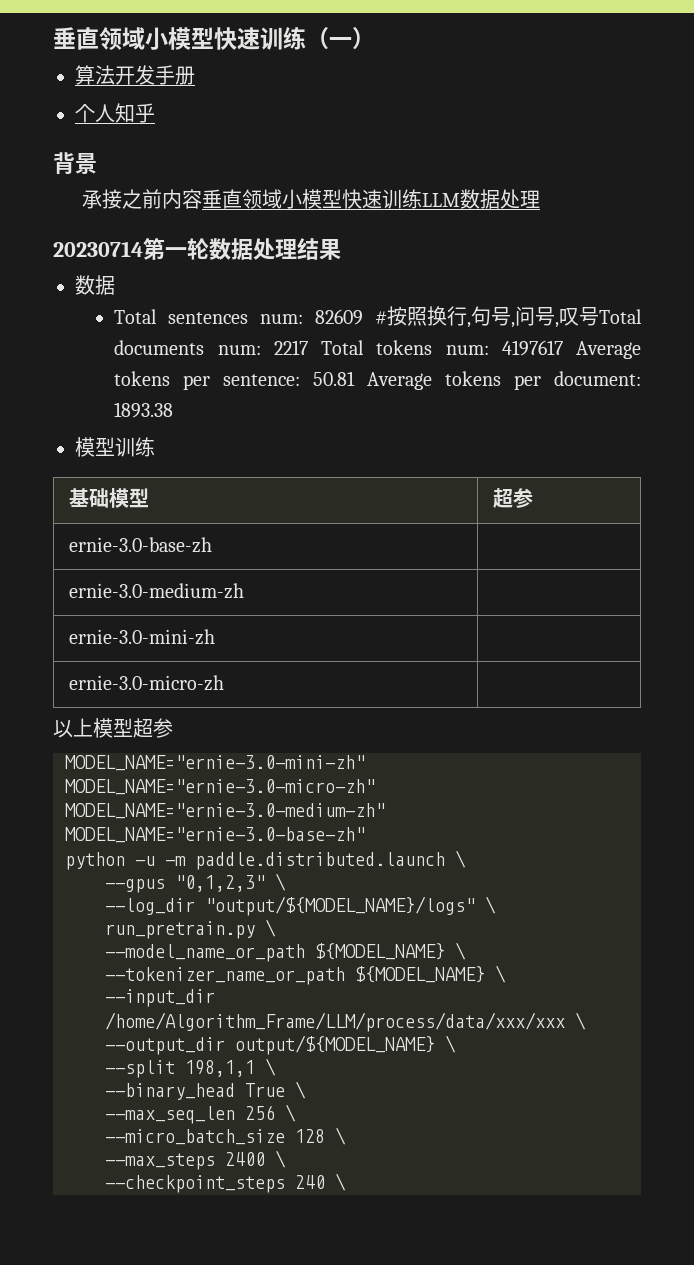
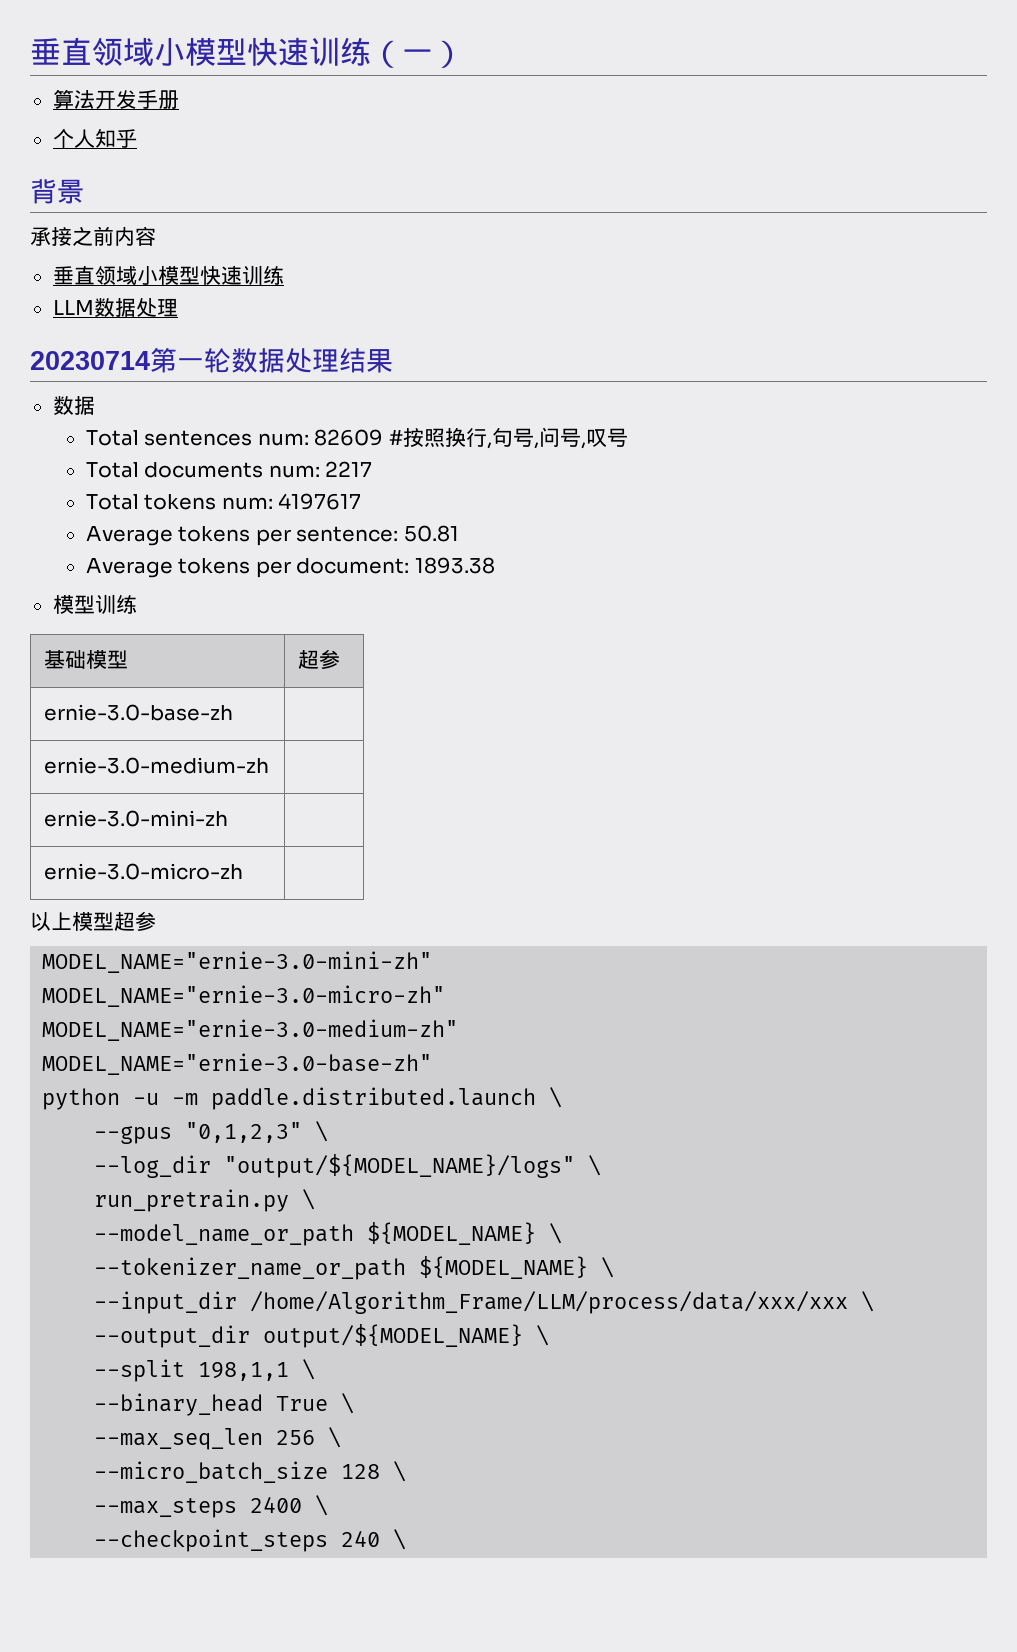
- 承接之前内容垂直领域小模型快速训练LLM数据处理
+ 承接之前内容
+ 垂直领域小模型快速训练
+ LLM数据处理
- Total sentences num: 82609 #按照换行,句号,问号,叹号Total documents num: 2217 Total tokens num: 4197617 Average tokens per sentence: 50.81 Average tokens per document: 1893.38
+ Total sentences num: 82609 #按照换行,句号,问号,叹号
+ Total documents num: 2217
+ Total tokens num: 4197617
+ Average tokens per sentence: 50.81
+ Average tokens per document: 1893.38

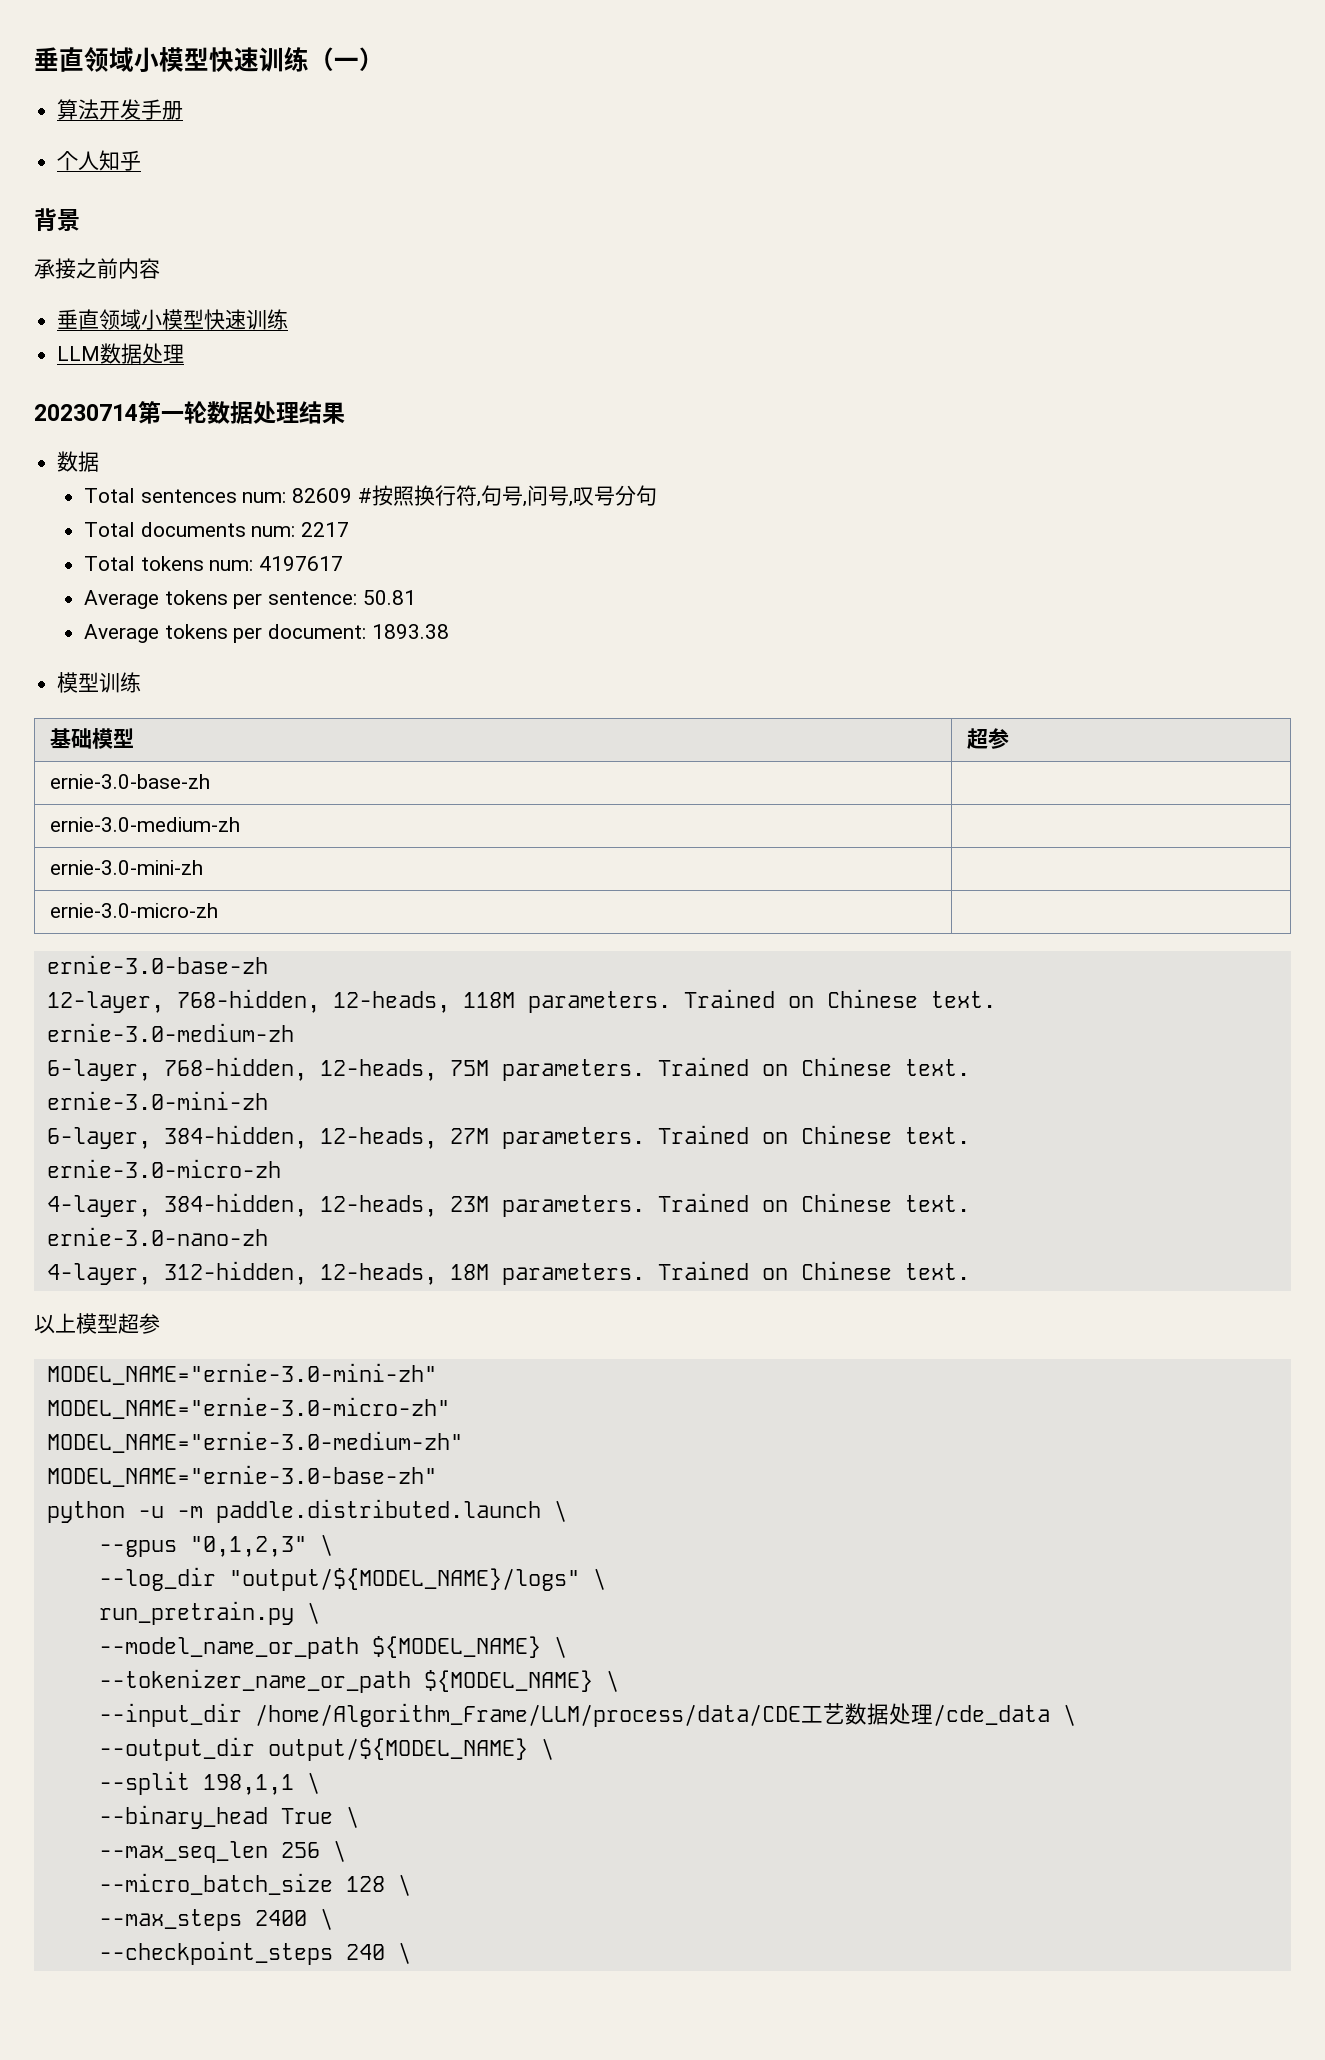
- Total sentences num: 82609 #按照换行,句号,问号,叹号
+ Total sentences num: 82609 #按照换行符,句号,问号,叹号分句
  ernie-3.0-micro-zh |
+ ernie-3.0-base-zh
+ 12-layer, 768-hidden, 12-heads, 118M parameters. Trained on Chinese text.
+ ernie-3.0-medium-zh
+ 6-layer, 768-hidden, 12-heads, 75M parameters. Trained on Chinese text.
+ ernie-3.0-mini-zh
+ 6-layer, 384-hidden, 12-heads, 27M parameters. Trained on Chinese text.
+ ernie-3.0-micro-zh
+ 4-layer, 384-hidden, 12-heads, 23M parameters. Trained on Chinese text.
+ ernie-3.0-nano-zh
+ 4-layer, 312-hidden, 12-heads, 18M parameters. Trained on Chinese text.
- --input_dir /home/Algorithm_Frame/LLM/process/data/xxx/xxx \
+ --input_dir /home/Algorithm_Frame/LLM/process/data/CDE工艺数据处理/cde_data \

